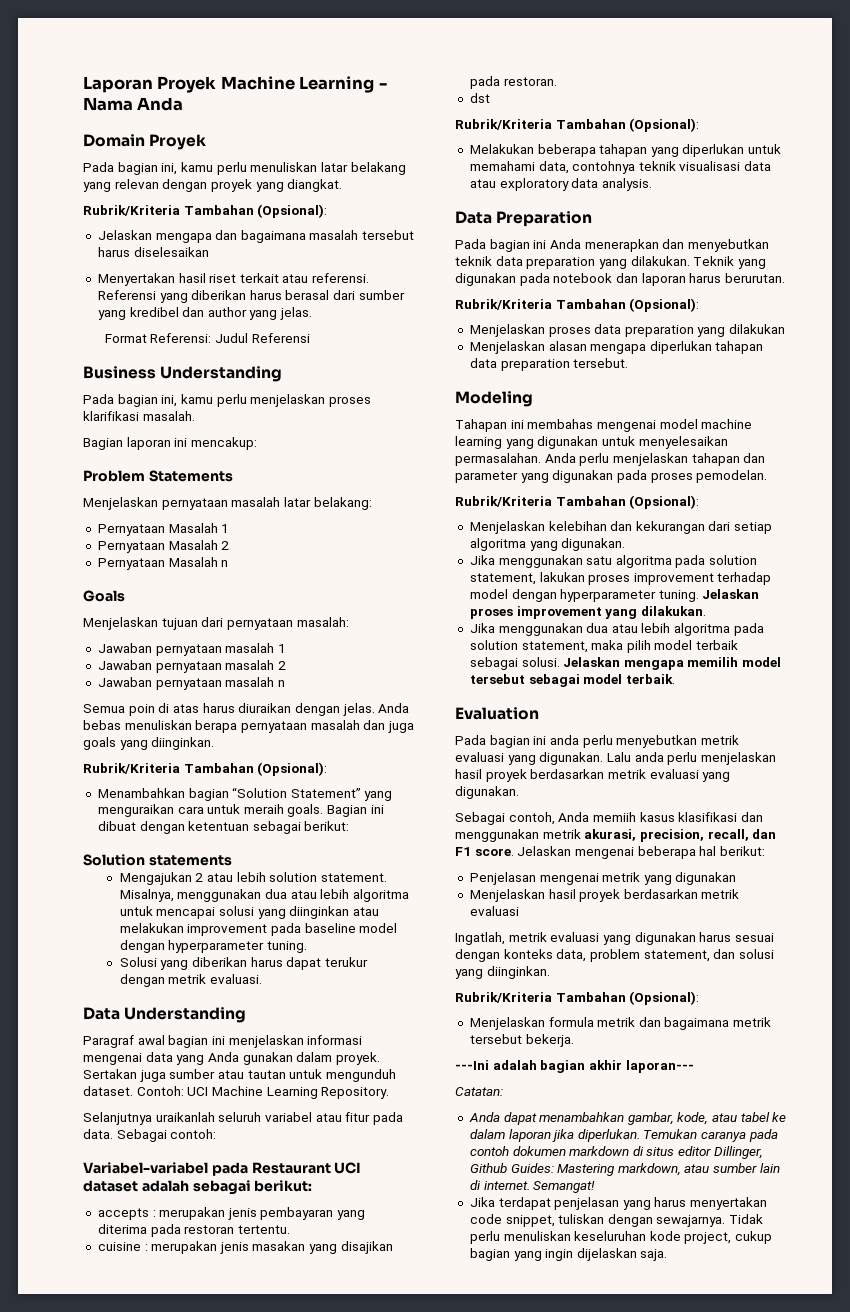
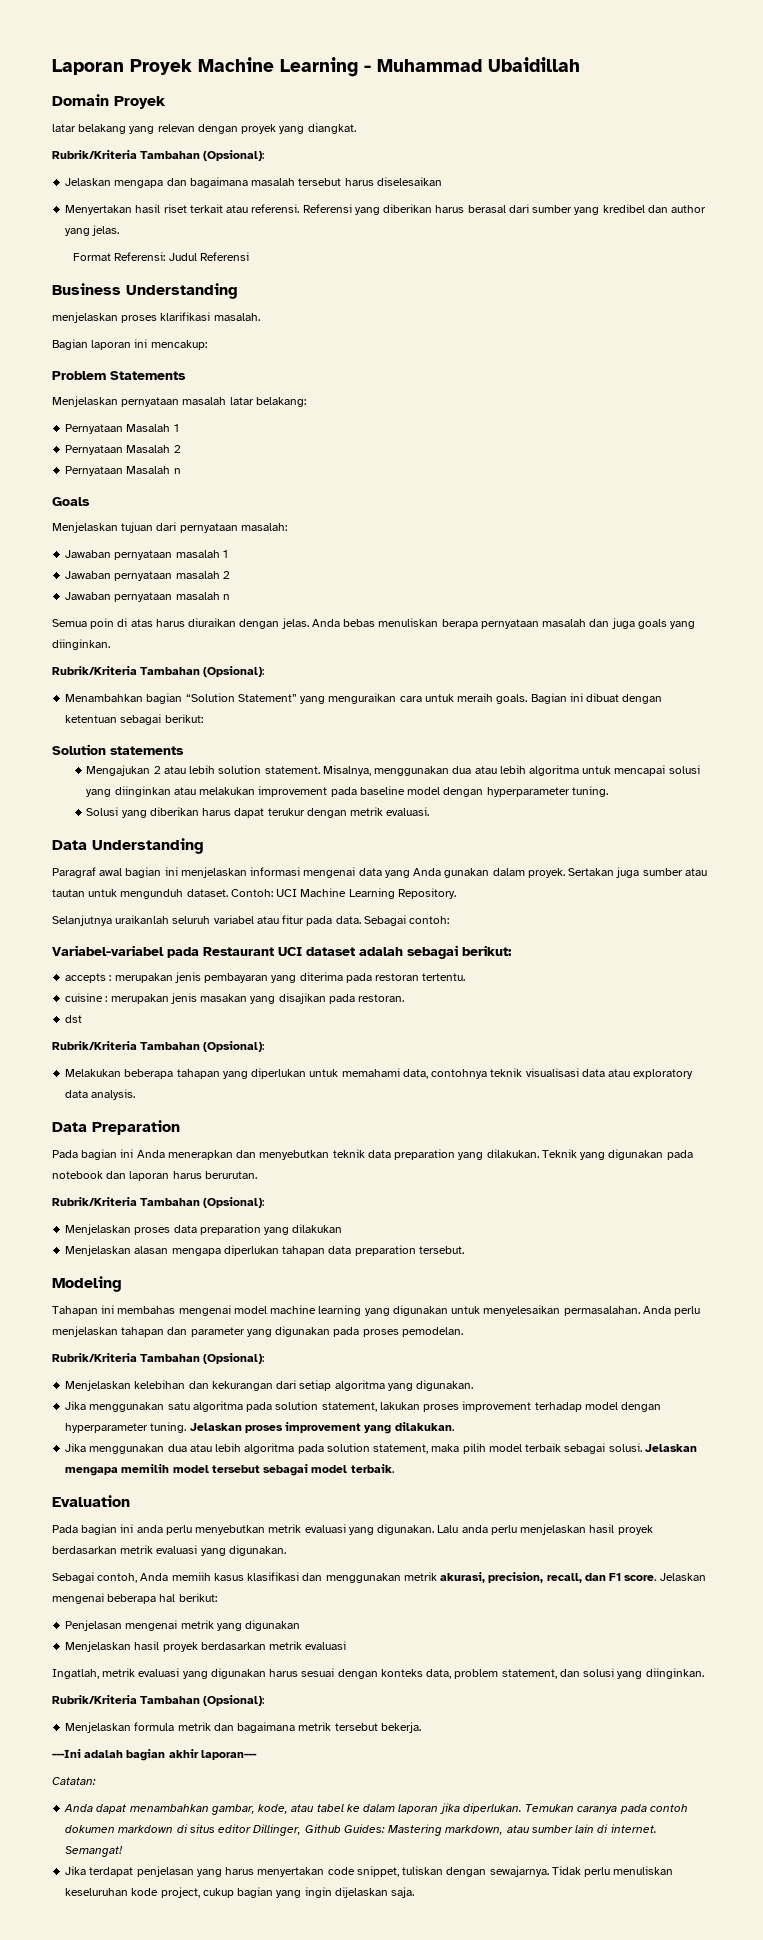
- Laporan Proyek Machine Learning - Nama Anda
+ Laporan Proyek Machine Learning - Muhammad Ubaidillah
- Pada bagian ini, kamu perlu menuliskan latar belakang yang relevan dengan proyek yang diangkat.
+ latar belakang yang relevan dengan proyek yang diangkat.
- Pada bagian ini, kamu perlu menjelaskan proses klarifikasi masalah.
+ menjelaskan proses klarifikasi masalah.

